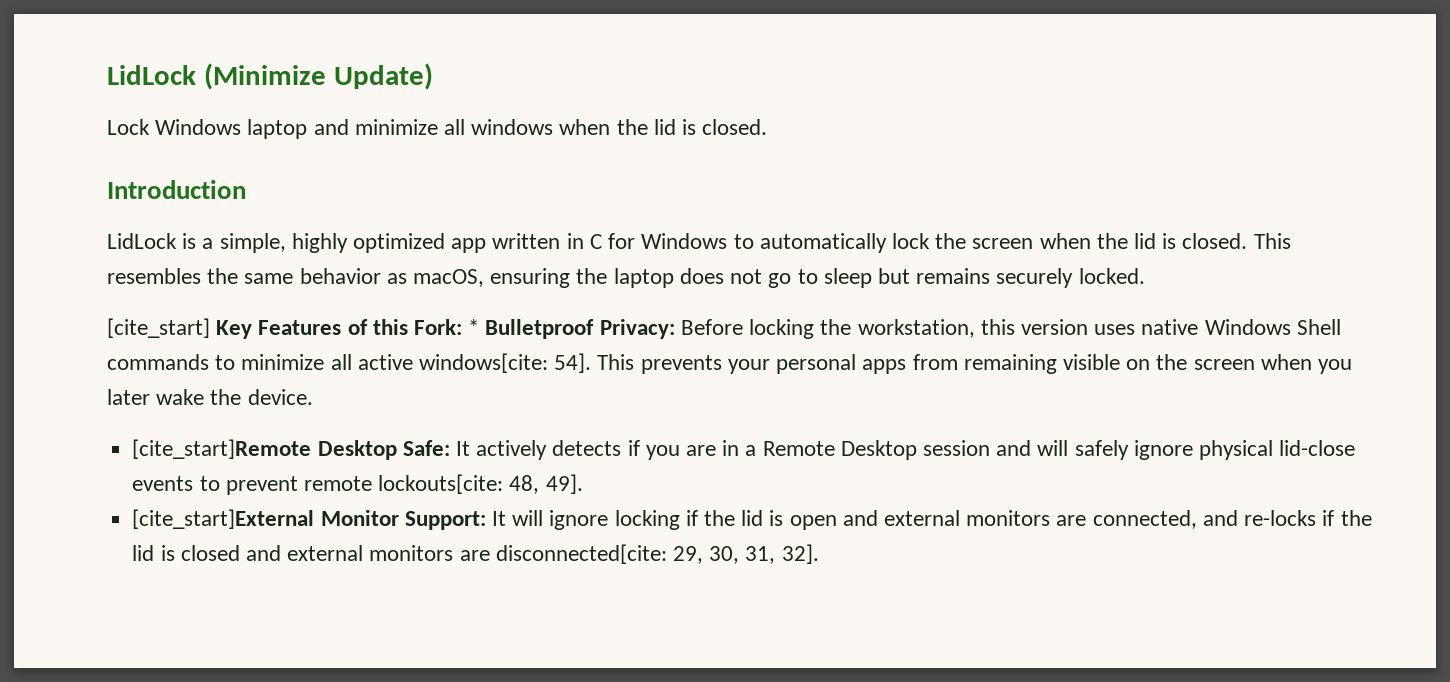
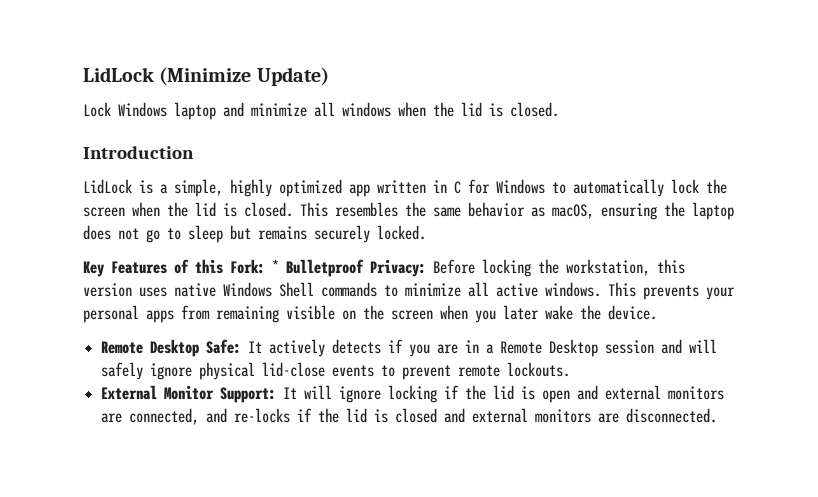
- [cite_start] Key Features of this Fork: * Bulletproof Privacy: Before locking the workstation, this version uses native Windows Shell commands to minimize all active windows[cite: 54].
+ Key Features of this Fork: * Bulletproof Privacy: Before locking the workstation, this version uses native Windows Shell commands to minimize all active windows.
- [cite_start]Remote Desktop Safe: It actively detects if you are in a Remote Desktop session and will safely ignore physical lid-close events to prevent remote lockouts[cite: 48, 49].
- [cite_start]External Monitor Support: It will ignore locking if the lid is open and external monitors are connected, and re-locks if the lid is closed and external monitors are disconnected[cite: 29, 30, 31, 32].
+ Remote Desktop Safe: It actively detects if you are in a Remote Desktop session and will safely ignore physical lid-close events to prevent remote lockouts.
+ External Monitor Support: It will ignore locking if the lid is open and external monitors are connected, and re-locks if the lid is closed and external monitors are disconnected.

